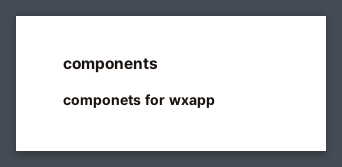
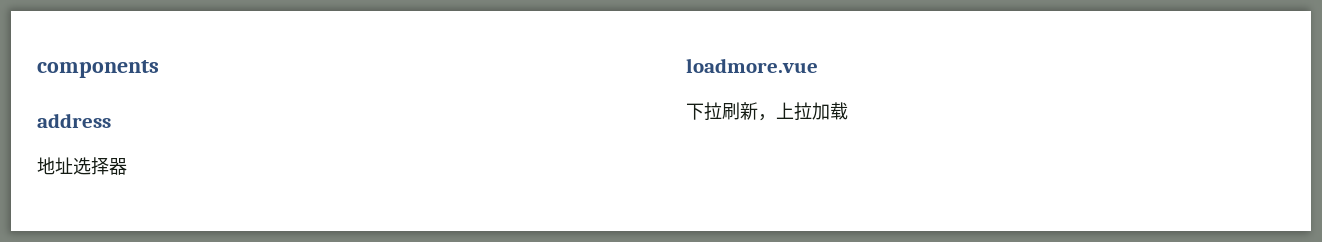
- componets for wxapp
+ address
+ 地址选择器
+ loadmore.vue
+ 下拉刷新，上拉加载

